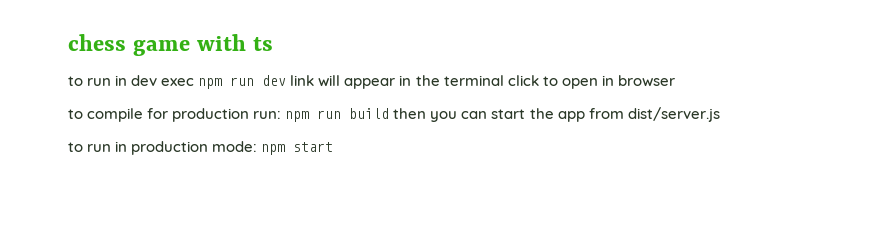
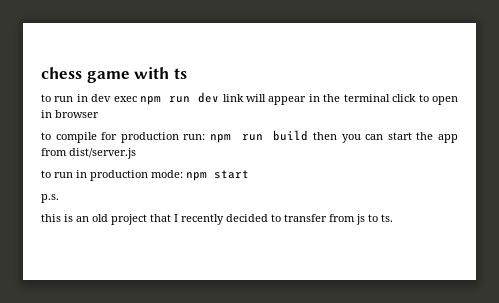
+ p.s.
+ this is an old project that I recently decided to transfer from js to ts.

